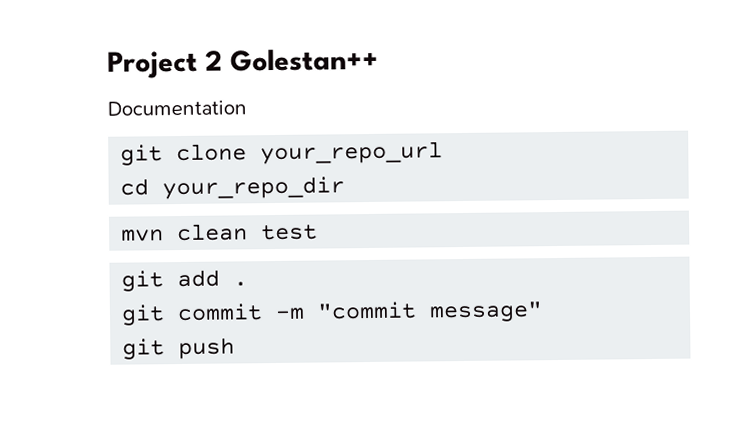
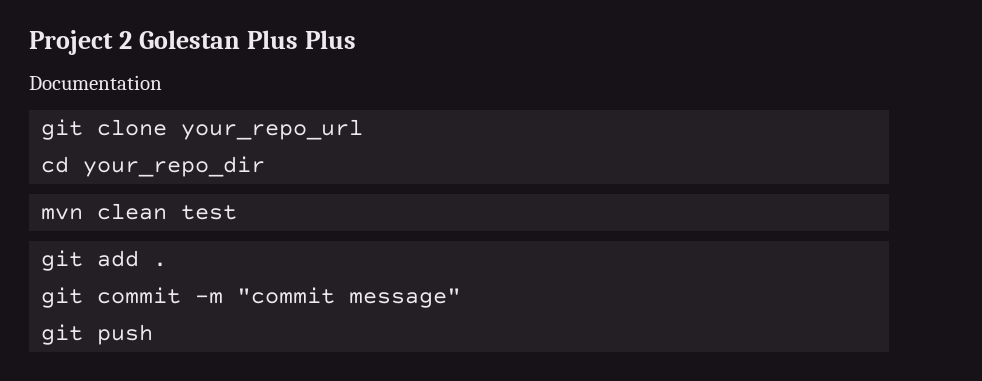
- Project 2 Golestan++
+ Project 2 Golestan Plus Plus

